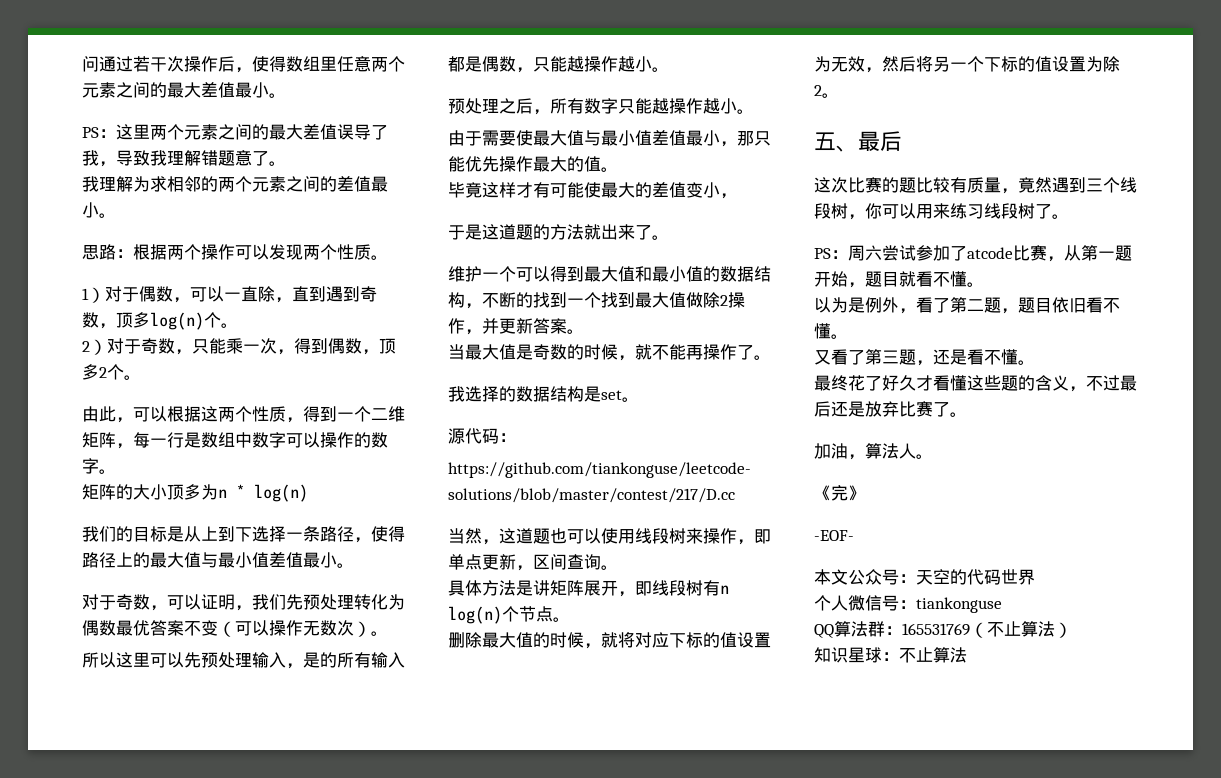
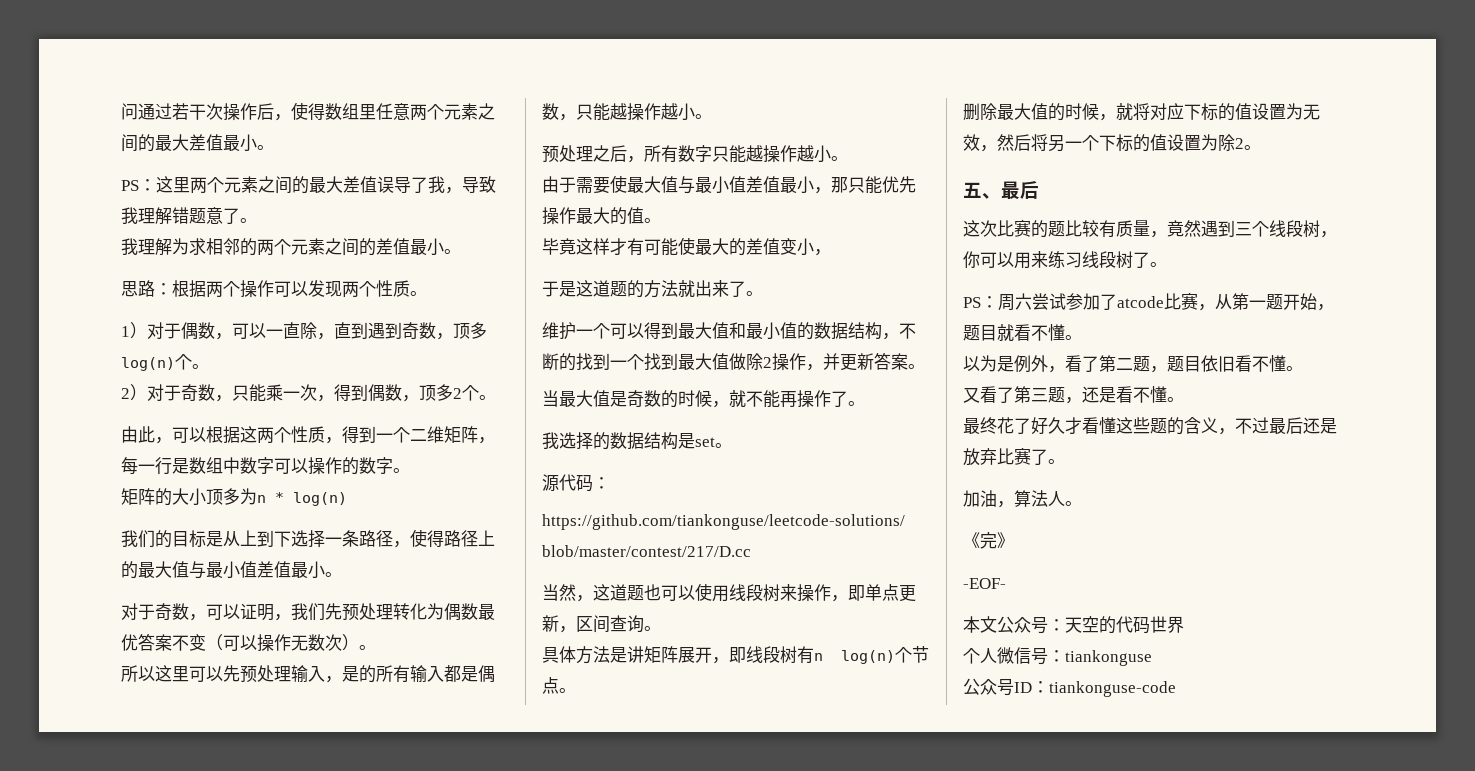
- QQ算法群：165531769（不止算法）
- 知识星球：不止算法
+ 公众号ID：tiankonguse-code

